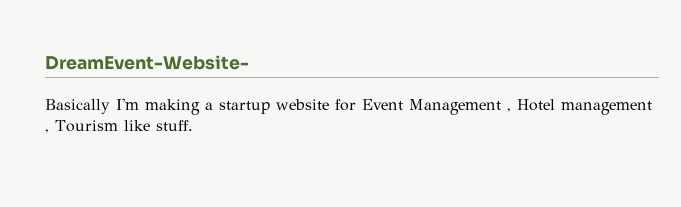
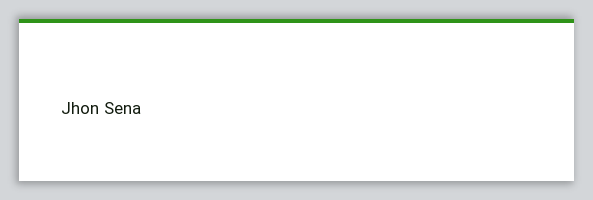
- DreamEvent-Website-
- Basically I'm making a startup website for Event Management , Hotel management , Tourism like stuff.
+ Jhon Sena

